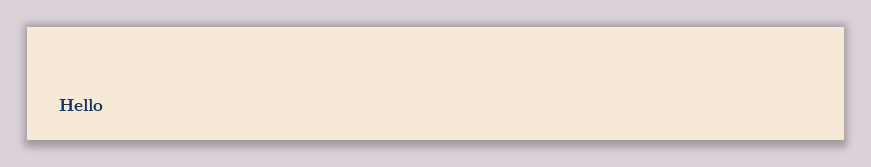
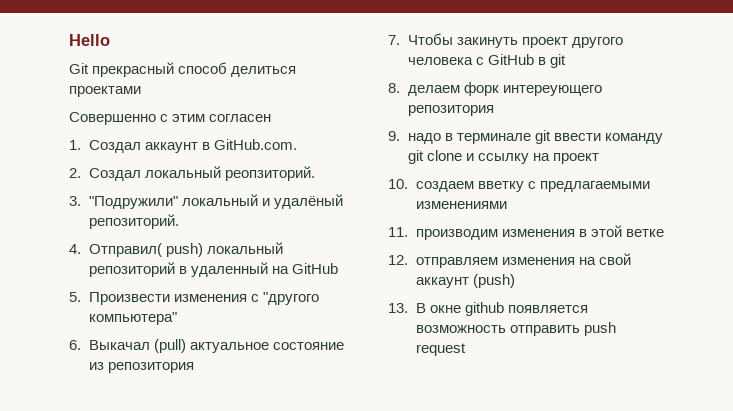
+ Git прекрасный способ делиться проектами
+ Совершенно с этим согласен
+ 1. Создал аккаунт в GitHub.com.
+ 2. Создал локальный реопзиторий.
+ 3. "Подружили" локальный и удалёный репозиторий.
+ 4. Отправил( push) локальный репозиторий в удаленный на GitHub
+ 5. Произвести изменения с "другого компьютера"
+ 6. Выкачал (pull) актуальное состояние из репозитория
+ 7. Чтобы закинуть проект другого человека с GitHub в git
+ 8. делаем форк интереующего репозитория
+ 9. надо в терминале git ввести команду git clone и ссылку на проект
+ 10. создаем вветку с предлагаемыми изменениями
+ 11. производим изменения в этой ветке
+ 12. отправляем изменения на свой аккаунт (push)
+ 13. В окне github появляется возможность отправить push request

